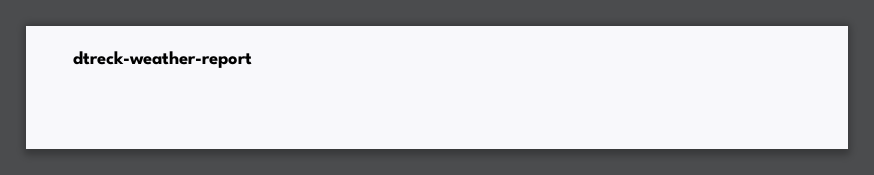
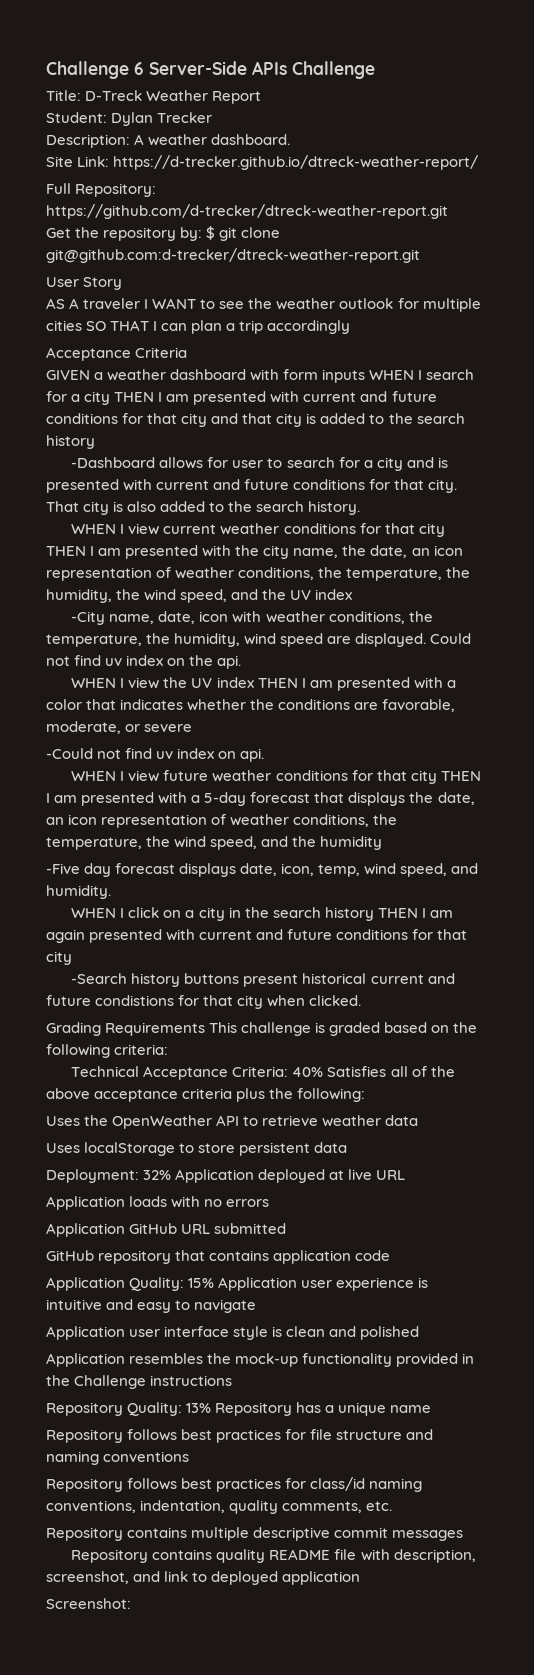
- dtreck-weather-report
+ Challenge 6 Server-Side APIs Challenge
+ Title: D-Treck Weather Report
+ Student: Dylan Trecker
+ Description: A weather dashboard.
+ Site Link: https://d-trecker.github.io/dtreck-weather-report/
+ Full Repository: https://github.com/d-trecker/dtreck-weather-report.git
+ Get the repository by: $ git clone git@github.com:d-trecker/dtreck-weather-report.git
+ User Story
+ AS A traveler I WANT to see the weather outlook for multiple cities SO THAT I can plan a trip accordingly
+ Acceptance Criteria
+ GIVEN a weather dashboard with form inputs WHEN I search for a city THEN I am presented with current and future conditions for that city and that city is added to the search history
+ -Dashboard allows for user to search for a city and is presented with current and future conditions for that city. That city is also added to the search history.
+ WHEN I view current weather conditions for that city THEN I am presented with the city name, the date, an icon representation of weather conditions, the temperature, the humidity, the wind speed, and the UV index
+ -City name, date, icon with weather conditions, the temperature, the humidity, wind speed are displayed. Could not find uv index on the api.
+ WHEN I view the UV index THEN I am presented with a color that indicates whether the conditions are favorable, moderate, or severe
+ -Could not find uv index on api.
+ WHEN I view future weather conditions for that city THEN I am presented with a 5-day forecast that displays the date, an icon representation of weather conditions, the temperature, the wind speed, and the humidity
+ -Five day forecast displays date, icon, temp, wind speed, and humidity.
+ WHEN I click on a city in the search history THEN I am again presented with current and future conditions for that city
+ -Search history buttons present historical current and future condistions for that city when clicked.
+ Grading Requirements This challenge is graded based on the following criteria:
+ Technical Acceptance Criteria: 40% Satisfies all of the above acceptance criteria plus the following:
+ Uses the OpenWeather API to retrieve weather data
+ Uses localStorage to store persistent data
+ Deployment: 32% Application deployed at live URL
+ Application loads with no errors
+ Application GitHub URL submitted
+ GitHub repository that contains application code
+ Application Quality: 15% Application user experience is intuitive and easy to navigate
+ Application user interface style is clean and polished
+ Application resembles the mock-up functionality provided in the Challenge instructions
+ Repository Quality: 13% Repository has a unique name
+ Repository follows best practices for file structure and naming conventions
+ Repository follows best practices for class/id naming conventions, indentation, quality comments, etc.
+ Repository contains multiple descriptive commit messages
+ Repository contains quality README file with description, screenshot, and link to deployed application
+ Screenshot:

